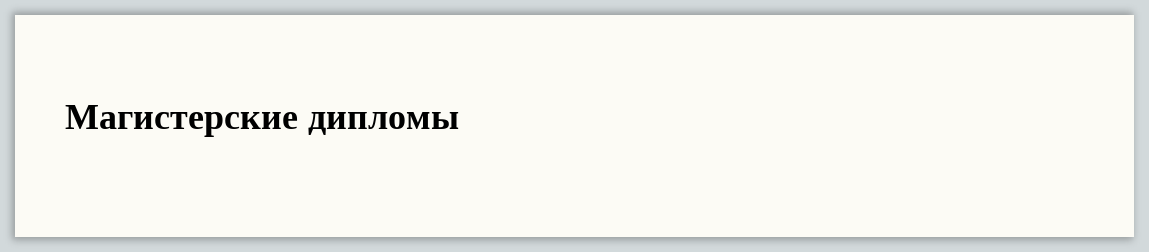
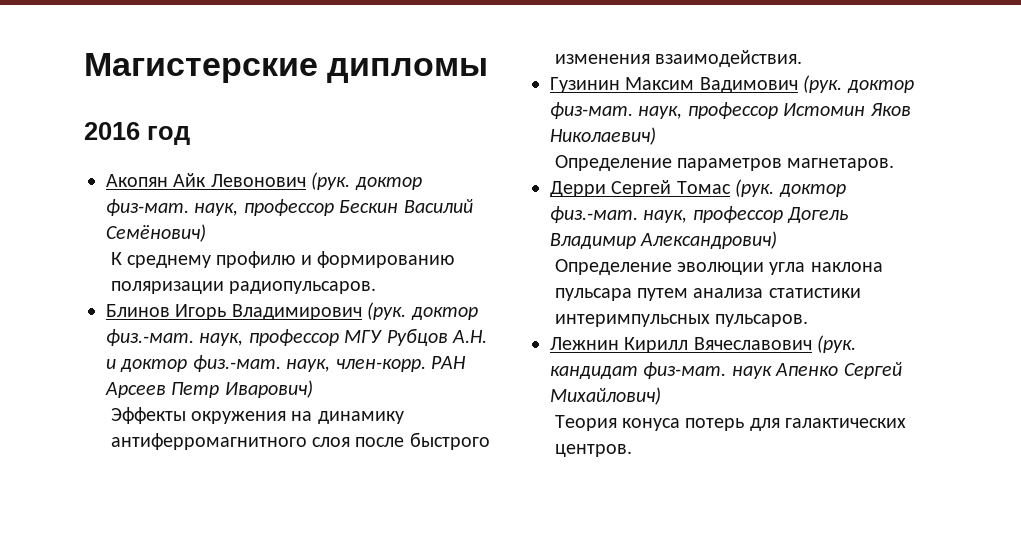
+ 2016 год
+ Акопян Айк Левонович (рук. доктор физ-мат. наук, профессор Бескин Василий Семёнович)
+ К среднему профилю и формированию поляризации радиопульсаров.
+ Блинов Игорь Владимирович (рук. доктор физ.-мат. наук, профессор МГУ Рубцов А.Н. и доктор физ.-мат. наук, член-корр. РАН Арсеев Петр Иварович)
+ Эффекты окружения на динамику антиферромагнитного слоя после быстрого изменения взаимодействия.
+ Гузинин Максим Вадимович (рук. доктор физ-мат. наук, профессор Истомин Яков Николаевич)
+ Определение параметров магнетаров.
+ Дерри Сергей Томас (рук. доктор физ.-мат. наук, профессор Догель Владимир Александрович)
+ Определение эволюции угла наклона пульсара путем анализа статистики интеримпульсных пульсаров.
+ Лежнин Кирилл Вячеславович (рук. кандидат физ-мат. наук Апенко Сергей Михайлович)
+ Теория конуса потерь для галактических центров.

